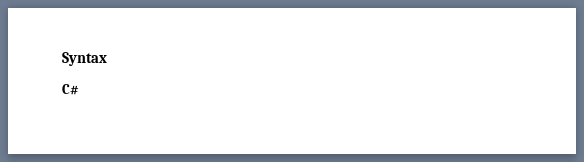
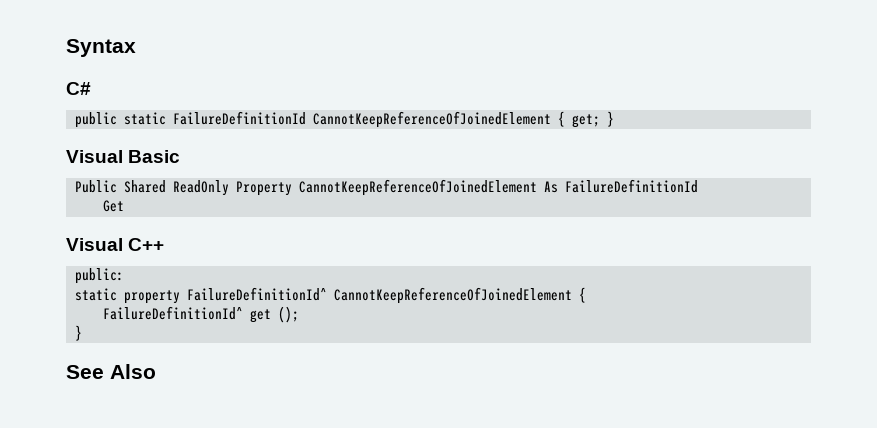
+ public static FailureDefinitionId CannotKeepReferenceOfJoinedElement { get; }
+ Visual Basic
+ Public Shared ReadOnly Property CannotKeepReferenceOfJoinedElement As FailureDefinitionId
+ Get
+ Visual C++
+ public:
+ static property FailureDefinitionId^ CannotKeepReferenceOfJoinedElement {
+ FailureDefinitionId^ get ();
+ }
+ See Also

